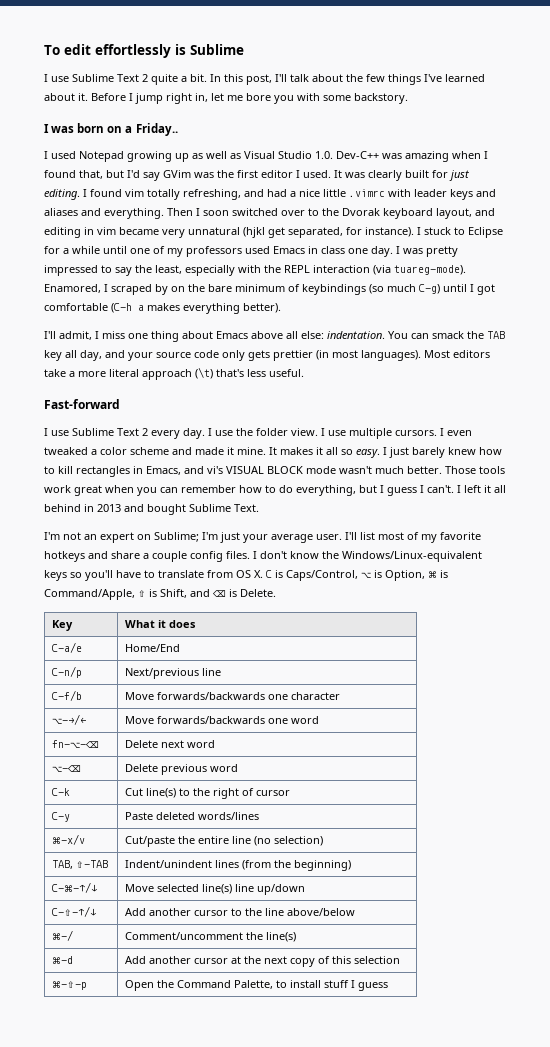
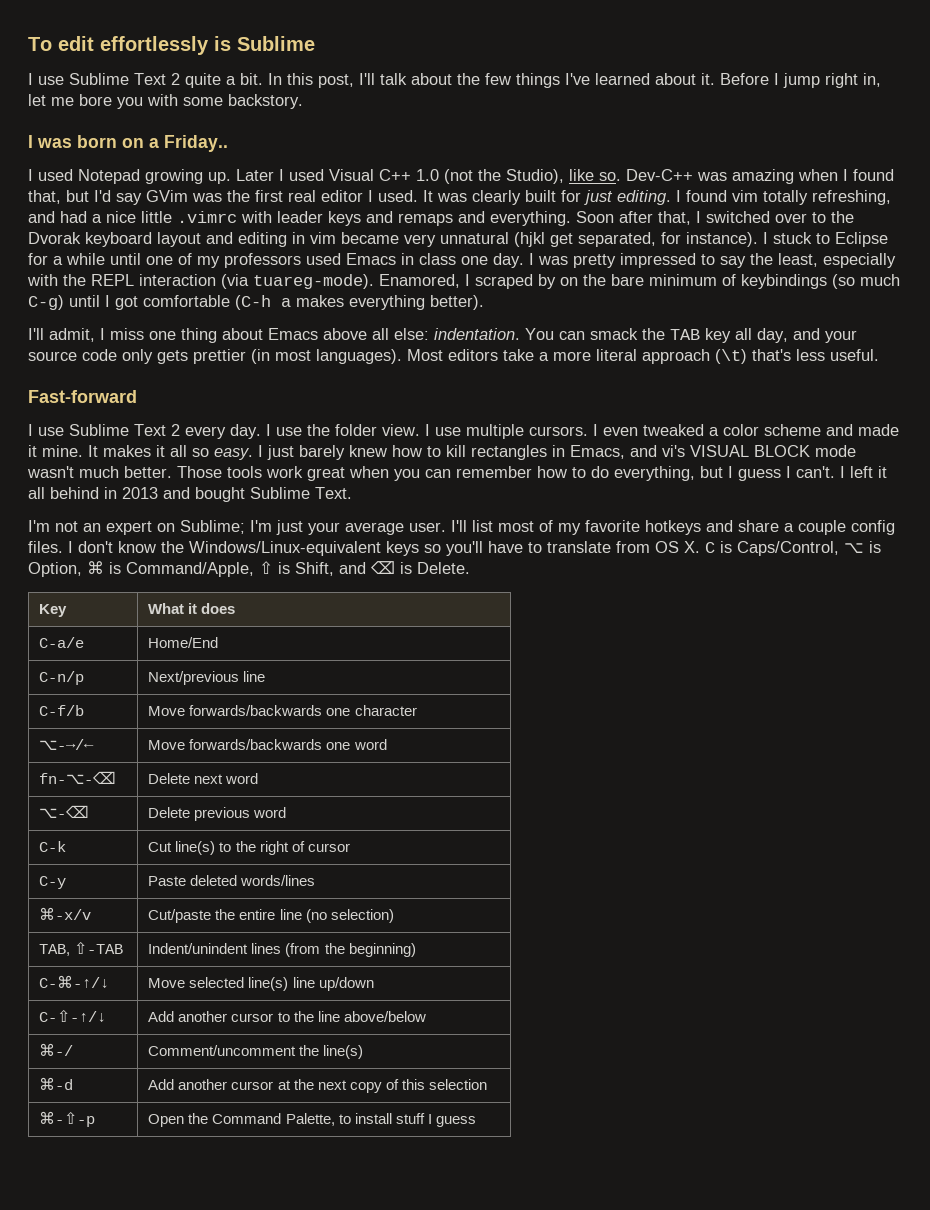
- I used Notepad growing up as well as Visual Studio 1.0. Dev-C++ was amazing when I found that, but I'd say GVim was the first editor I used.
+ I used Notepad growing up. Later I used Visual C++ 1.0 (not the Studio), like so. Dev-C++ was amazing when I found that, but I'd say GVim was the first real editor I used.
- I found vim totally refreshing, and had a nice little .vimrc with leader keys and aliases and everything.
+ I found vim totally refreshing, and had a nice little .vimrc with leader keys and remaps and everything.
- Then I soon switched over to the Dvorak keyboard layout, and editing in vim became very unnatural (hjkl get separated, for instance).
+ Soon after that, I switched over to the Dvorak keyboard layout and editing in vim became very unnatural (hjkl get separated, for instance).

